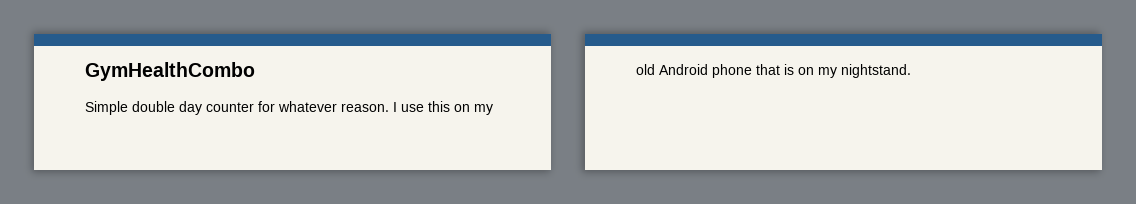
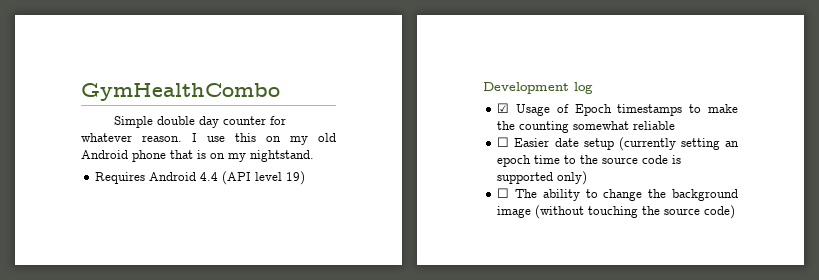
+ Requires Android 4.4 (API level 19)
+ Development log
+ ☑ Usage of Epoch timestamps to make the counting somewhat reliable
+ ☐ Easier date setup (currently setting an epoch time to the source code is supported only)
+ ☐ The ability to change the background image (without touching the source code)

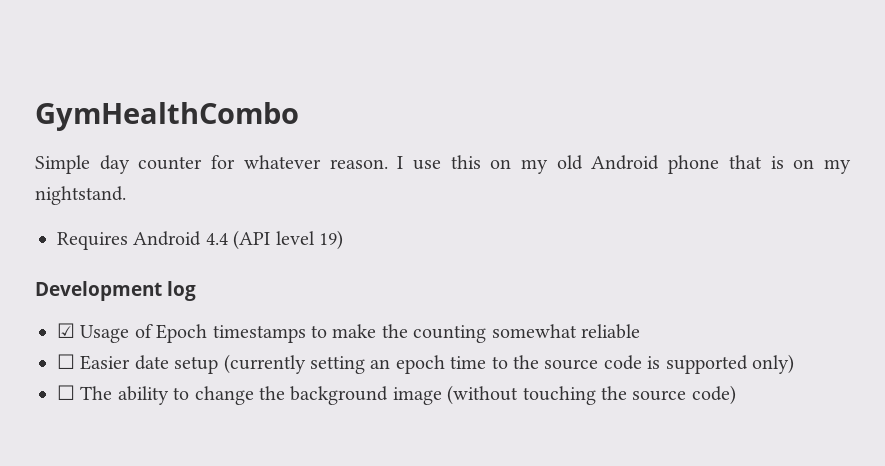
- Simple double day counter for whatever reason.
+ Simple day counter for whatever reason.

